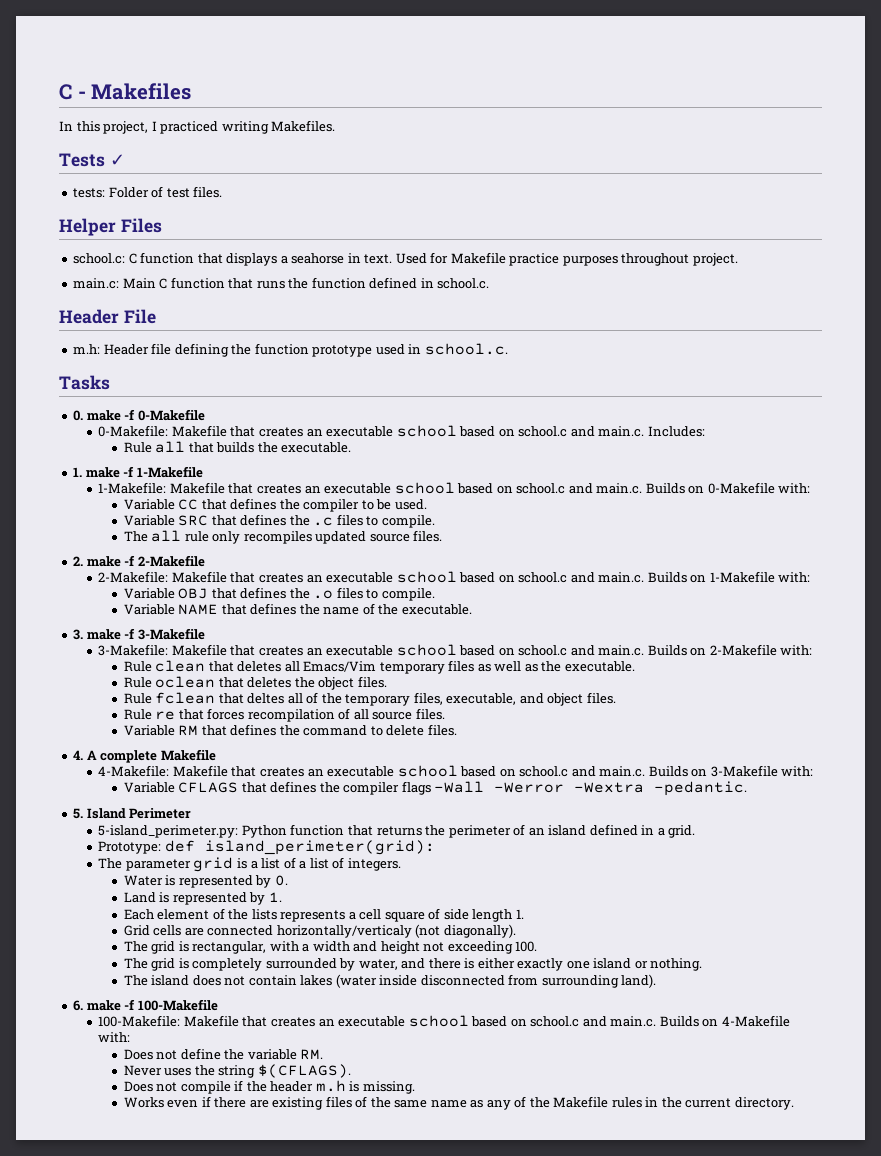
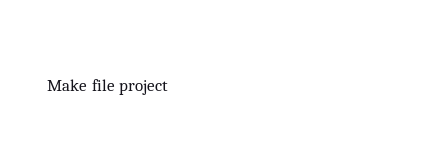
- C - Makefiles
- In this project, I practiced writing Makefiles.
- Tests ✓
- tests: Folder of test files.
- Helper Files
- school.c: C function that displays a seahorse in text. Used for Makefile practice purposes throughout project.
- main.c: Main C function that runs the function defined in school.c.
- Header File
- m.h: Header file defining the function prototype used in school.c.
- Tasks
- 0. make -f 0-Makefile
- 0-Makefile: Makefile that creates an executable school based on school.c and main.c. Includes:
- Rule all that builds the executable.
- 1. make -f 1-Makefile
- 1-Makefile: Makefile that creates an executable school based on school.c and main.c. Builds on 0-Makefile with:
- Variable CC that defines the compiler to be used.
- Variable SRC that defines the .c files to compile.
- The all rule only recompiles updated source files.
- 2. make -f 2-Makefile
- 2-Makefile: Makefile that creates an executable school based on school.c and main.c. Builds on 1-Makefile with:
- Variable OBJ that defines the .o files to compile.
- Variable NAME that defines the name of the executable.
- 3. make -f 3-Makefile
- 3-Makefile: Makefile that creates an executable school based on school.c and main.c. Builds on 2-Makefile with:
- Rule clean that deletes all Emacs/Vim temporary files as well as the executable.
- Rule oclean that deletes the object files.
- Rule fclean that deltes all of the temporary files, executable, and object files.
- Rule re that forces recompilation of all source files.
- Variable RM that defines the command to delete files.
- 4. A complete Makefile
- 4-Makefile: Makefile that creates an executable school based on school.c and main.c. Builds on 3-Makefile with:
- Variable CFLAGS that defines the compiler flags -Wall -Werror -Wextra -pedantic.
- 5. Island Perimeter
- 5-island_perimeter.py: Python function that returns the perimeter of an island defined in a grid.
- Prototype: def island_perimeter(grid):
- The parameter grid is a list of a list of integers.
- Water is represented by 0.
- Land is represented by 1.
- Each element of the lists represents a cell square of side length 1.
- Grid cells are connected horizontally/verticaly (not diagonally).
- The grid is rectangular, with a width and height not exceeding 100.
- The grid is completely surrounded by water, and there is either exactly one island or nothing.
- The island does not contain lakes (water inside disconnected from surrounding land).
- 6. make -f 100-Makefile
- 100-Makefile: Makefile that creates an executable school based on school.c and main.c. Builds on 4-Makefile with:
- Does not define the variable RM.
- Never uses the string $(CFLAGS).
- Does not compile if the header m.h is missing.
- Works even if there are existing files of the same name as any of the Makefile rules in the current directory.
+ Make file project

